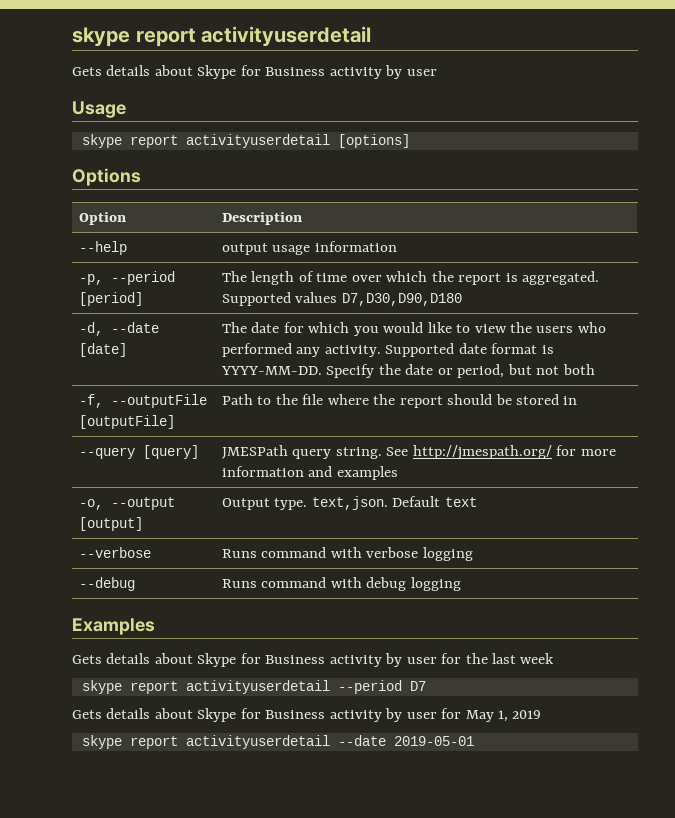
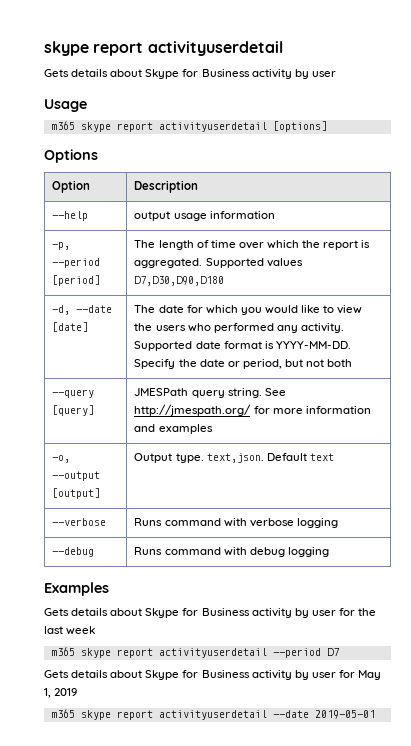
- skype report activityuserdetail [options]
+ m365 skype report activityuserdetail [options]
- -f, --outputFile [outputFile] | Path to the file where the report should be stored in
- skype report activityuserdetail --period D7
+ m365 skype report activityuserdetail --period D7
- skype report activityuserdetail --date 2019-05-01
+ m365 skype report activityuserdetail --date 2019-05-01

